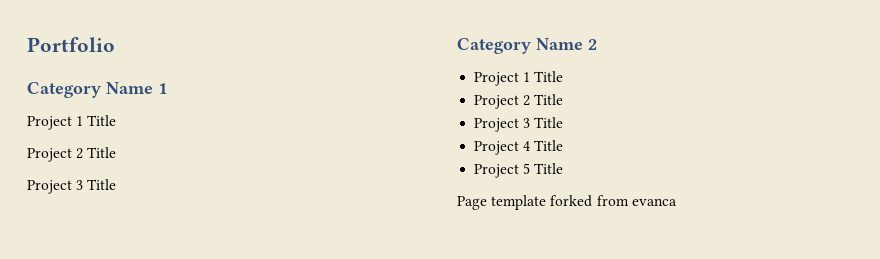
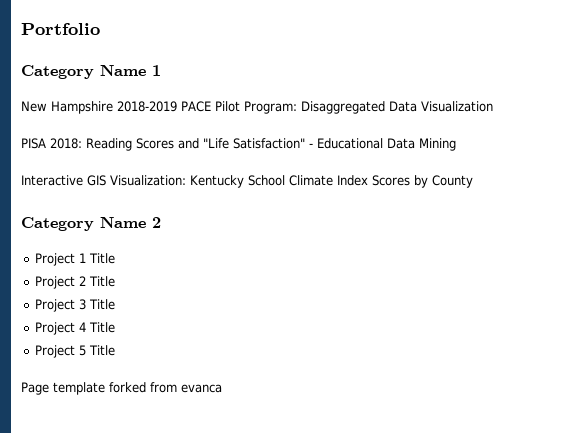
  Category Name 1
- Project 1 Title
- Project 2 Title
- Project 3 Title
+ New Hampshire 2018-2019 PACE Pilot Program: Disaggregated Data Visualization
+ PISA 2018: Reading Scores and "Life Satisfaction" - Educational Data Mining
+ Interactive GIS Visualization: Kentucky School Climate Index Scores by County

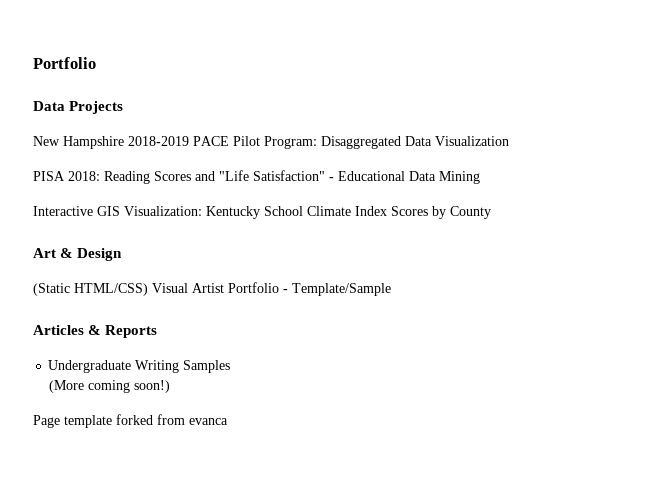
- Category Name 1
+ Data Projects
- Category Name 2
- Project 1 Title
- Project 2 Title
- Project 3 Title
- Project 4 Title
- Project 5 Title
+ Art & Design
+ (Static HTML/CSS) Visual Artist Portfolio - Template/Sample
+ Articles & Reports
+ Undergraduate Writing Samples
+ (More coming soon!)

